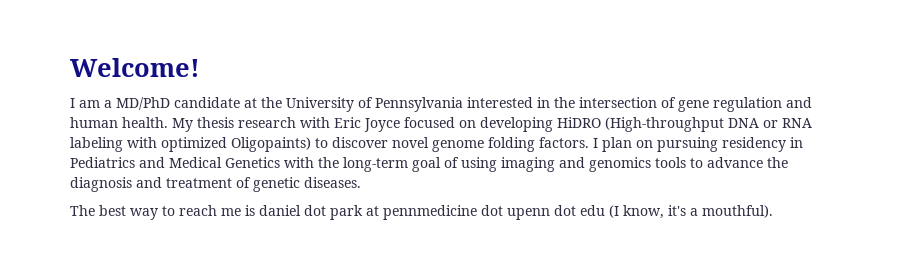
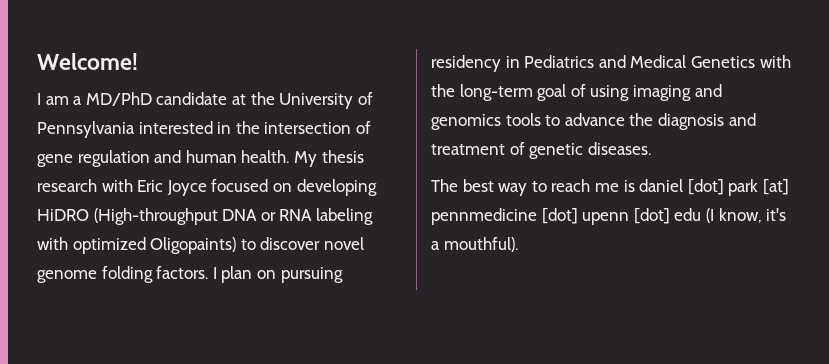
- The best way to reach me is daniel dot park at pennmedicine dot upenn dot edu (I know, it's a mouthful).
+ The best way to reach me is daniel [dot] park [at] pennmedicine [dot] upenn [dot] edu (I know, it's a mouthful).

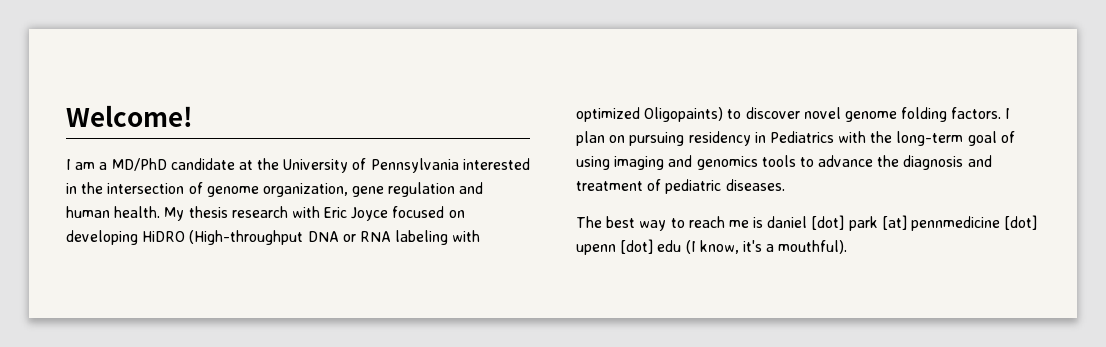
- I am a MD/PhD candidate at the University of Pennsylvania interested in the intersection of gene regulation and human health.
+ I am a MD/PhD candidate at the University of Pennsylvania interested in the intersection of genome organization, gene regulation and human health.
- I plan on pursuing residency in Pediatrics and Medical Genetics with the long-term goal of using imaging and genomics tools to advance the diagnosis and treatment of genetic diseases.
+ I plan on pursuing residency in Pediatrics with the long-term goal of using imaging and genomics tools to advance the diagnosis and treatment of pediatric diseases.

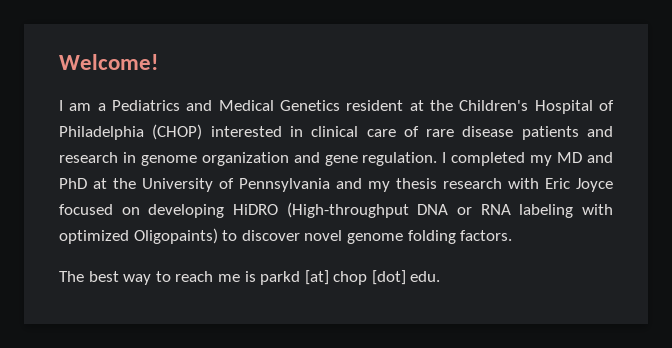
- I am a MD/PhD candidate at the University of Pennsylvania interested in the intersection of genome organization, gene regulation and human health. My thesis research with Eric Joyce focused on developing HiDRO (High-throughput DNA or RNA labeling with optimized Oligopaints) to discover novel genome folding factors. I plan on pursuing residency in Pediatrics with the long-term goal of using imaging and genomics tools to advance the diagnosis and treatment of pediatric diseases.
+ I am a Pediatrics and Medical Genetics resident at the Children's Hospital of Philadelphia (CHOP) interested in clinical care of rare disease patients and research in genome organization and gene regulation. I completed my MD and PhD at the University of Pennsylvania and my thesis research with Eric Joyce focused on developing HiDRO (High-throughput DNA or RNA labeling with optimized Oligopaints) to discover novel genome folding factors.
- The best way to reach me is daniel [dot] park [at] pennmedicine [dot] upenn [dot] edu (I know, it's a mouthful).
+ The best way to reach me is parkd [at] chop [dot] edu.

